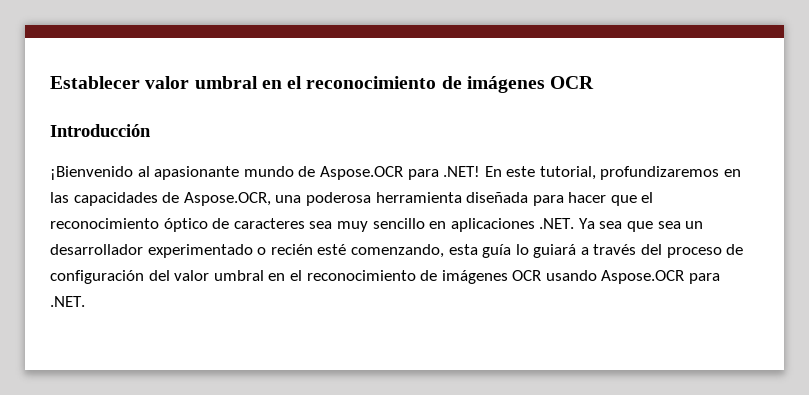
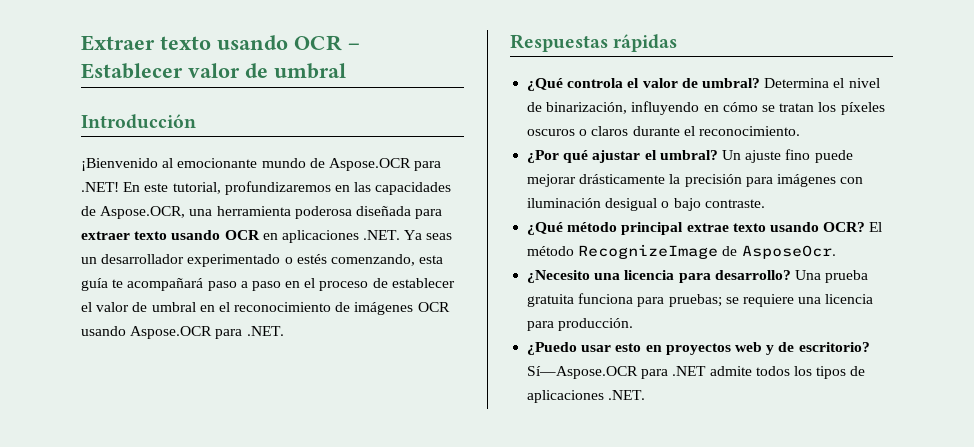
- Establecer valor umbral en el reconocimiento de imágenes OCR
+ Extraer texto usando OCR – Establecer valor de umbral
- ¡Bienvenido al apasionante mundo de Aspose.OCR para .NET!
+ ¡Bienvenido al emocionante mundo de Aspose.OCR para .NET!
- En este tutorial, profundizaremos en las capacidades de Aspose.OCR, una poderosa herramienta diseñada para hacer que el reconocimiento óptico de caracteres sea muy sencillo en aplicaciones .NET. Ya sea que sea un desarrollador experimentado o recién esté comenzando, esta guía lo guiará a través del proceso de configuración del valor umbral en el reconocimiento de imágenes OCR usando Aspose.OCR para .NET.
+ En este tutorial, profundizaremos en las capacidades de Aspose.OCR, una herramienta poderosa diseñada para extraer texto usando OCR en aplicaciones .NET. Ya seas un desarrollador experimentado o estés comenzando, esta guía te acompañará paso a paso en el proceso de establecer el valor de umbral en el reconocimiento de imágenes OCR usando Aspose.OCR para .NET.
+ Respuestas rápidas
+ ¿Qué controla el valor de umbral? Determina el nivel de binarización, influyendo en cómo se tratan los píxeles oscuros o claros durante el reconocimiento.
+ ¿Por qué ajustar el umbral? Un ajuste fino puede mejorar drásticamente la precisión para imágenes con iluminación desigual o bajo contraste.
+ ¿Qué método principal extrae texto usando OCR? El método RecognizeImage de AsposeOcr.
+ ¿Necesito una licencia para desarrollo? Una prueba gratuita funciona para pruebas; se requiere una licencia para producción.
+ ¿Puedo usar esto en proyectos web y de escritorio? Sí—Aspose.OCR para .NET admite todos los tipos de aplicaciones .NET.

